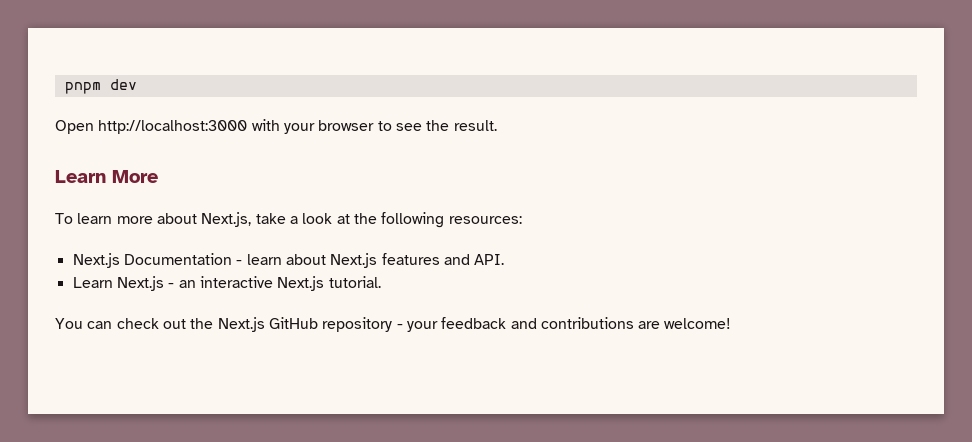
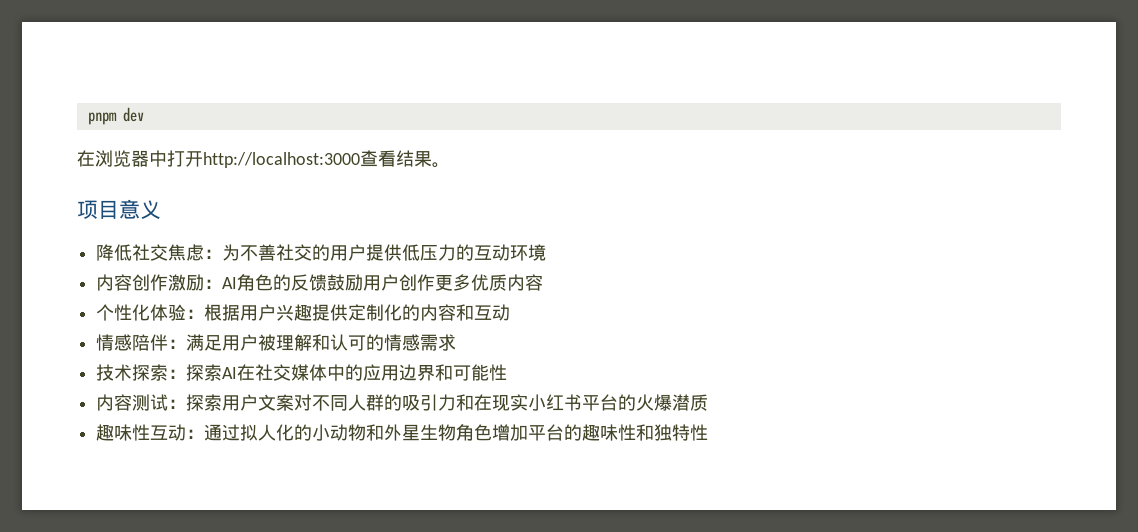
- Open http://localhost:3000 with your browser to see the result.
- Learn More
- To learn more about Next.js, take a look at the following resources:
- Next.js Documentation - learn about Next.js features and API.
- Learn Next.js - an interactive Next.js tutorial.
- You can check out the Next.js GitHub repository - your feedback and contributions are welcome!
+ 在浏览器中打开http://localhost:3000查看结果。
+ 项目意义
+ 降低社交焦虑：为不善社交的用户提供低压力的互动环境
+ 内容创作激励：AI角色的反馈鼓励用户创作更多优质内容
+ 个性化体验：根据用户兴趣提供定制化的内容和互动
+ 情感陪伴：满足用户被理解和认可的情感需求
+ 技术探索：探索AI在社交媒体中的应用边界和可能性
+ 内容测试：探索用户文案对不同人群的吸引力和在现实小红书平台的火爆潜质
+ 趣味性互动：通过拟人化的小动物和外星生物角色增加平台的趣味性和独特性

